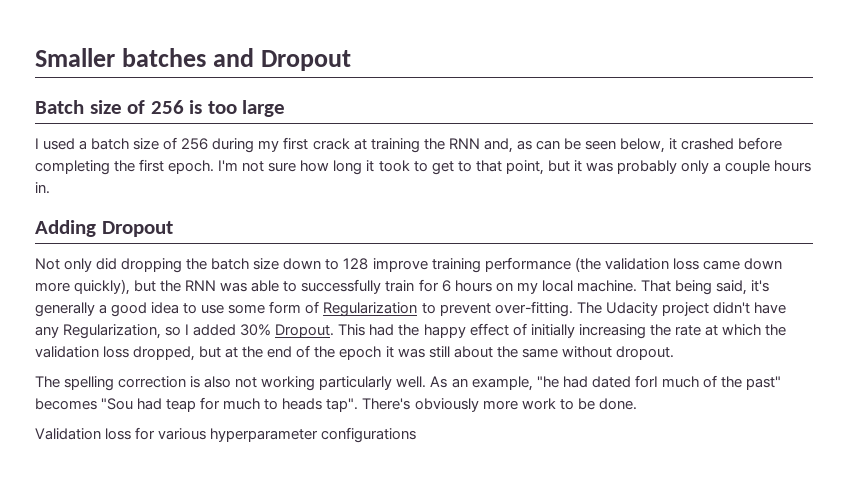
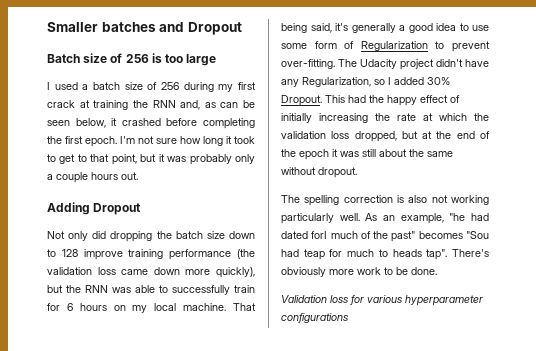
- I'm not sure how long it took to get to that point, but it was probably only a couple hours in.
+ I'm not sure how long it took to get to that point, but it was probably only a couple hours out.

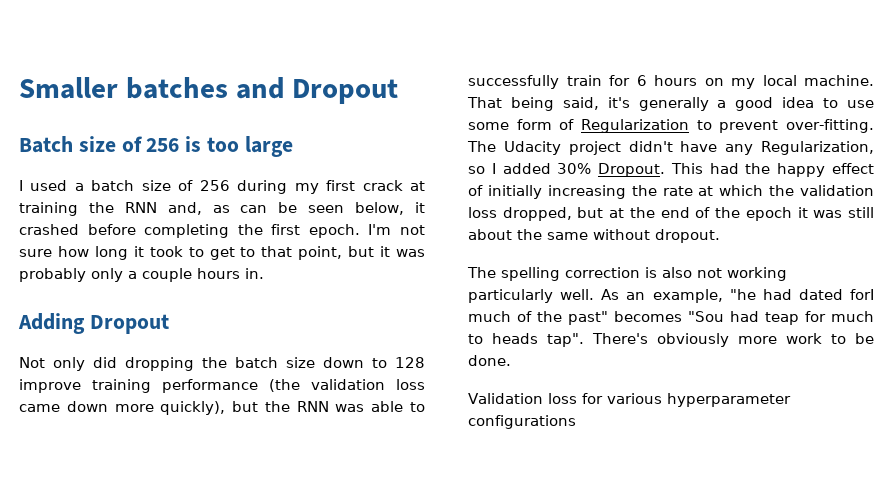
- I'm not sure how long it took to get to that point, but it was probably only a couple hours out.
+ I'm not sure how long it took to get to that point, but it was probably only a couple hours in.

